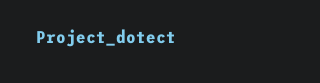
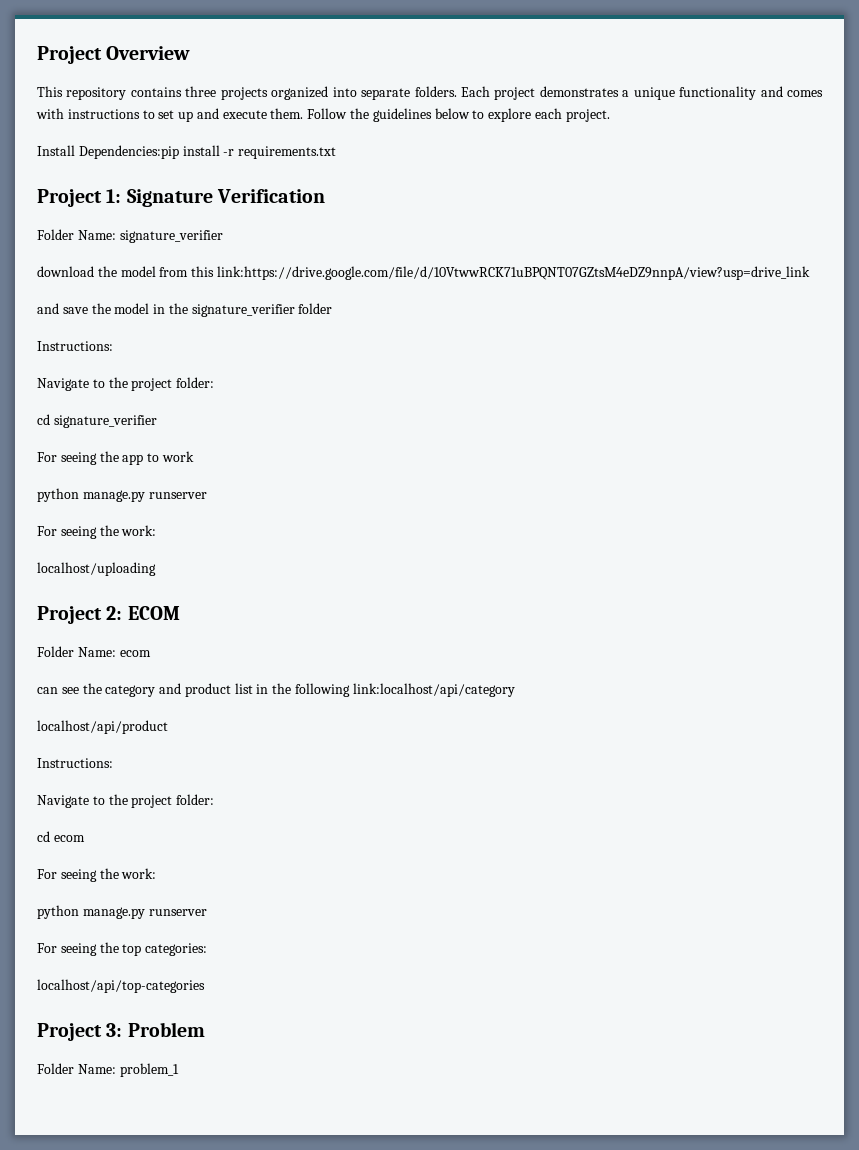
- Project_dotect
+ Project Overview
+ This repository contains three projects organized into separate folders. Each project demonstrates a unique functionality and comes with instructions to set up and execute them. Follow the guidelines below to explore each project.
+ Install Dependencies:pip install -r requirements.txt
+ Project 1: Signature Verification
+ Folder Name: signature_verifier
+ download the model from this link:https://drive.google.com/file/d/10VtwwRCK71uBPQNT07GZtsM4eDZ9nnpA/view?usp=drive_link
+ and save the model in the signature_verifier folder
+ Instructions:
+ Navigate to the project folder:
+ cd signature_verifier
+ For seeing the app to work
+ python manage.py runserver
+ For seeing the work:
+ localhost/uploading
+ Project 2: ECOM
+ Folder Name: ecom
+ can see the category and product list in the following link:localhost/api/category
+ localhost/api/product
+ Instructions:
+ Navigate to the project folder:
+ cd ecom
+ For seeing the work:
+ python manage.py runserver
+ For seeing the top categories:
+ localhost/api/top-categories
+ Project 3: Problem
+ Folder Name: problem_1

